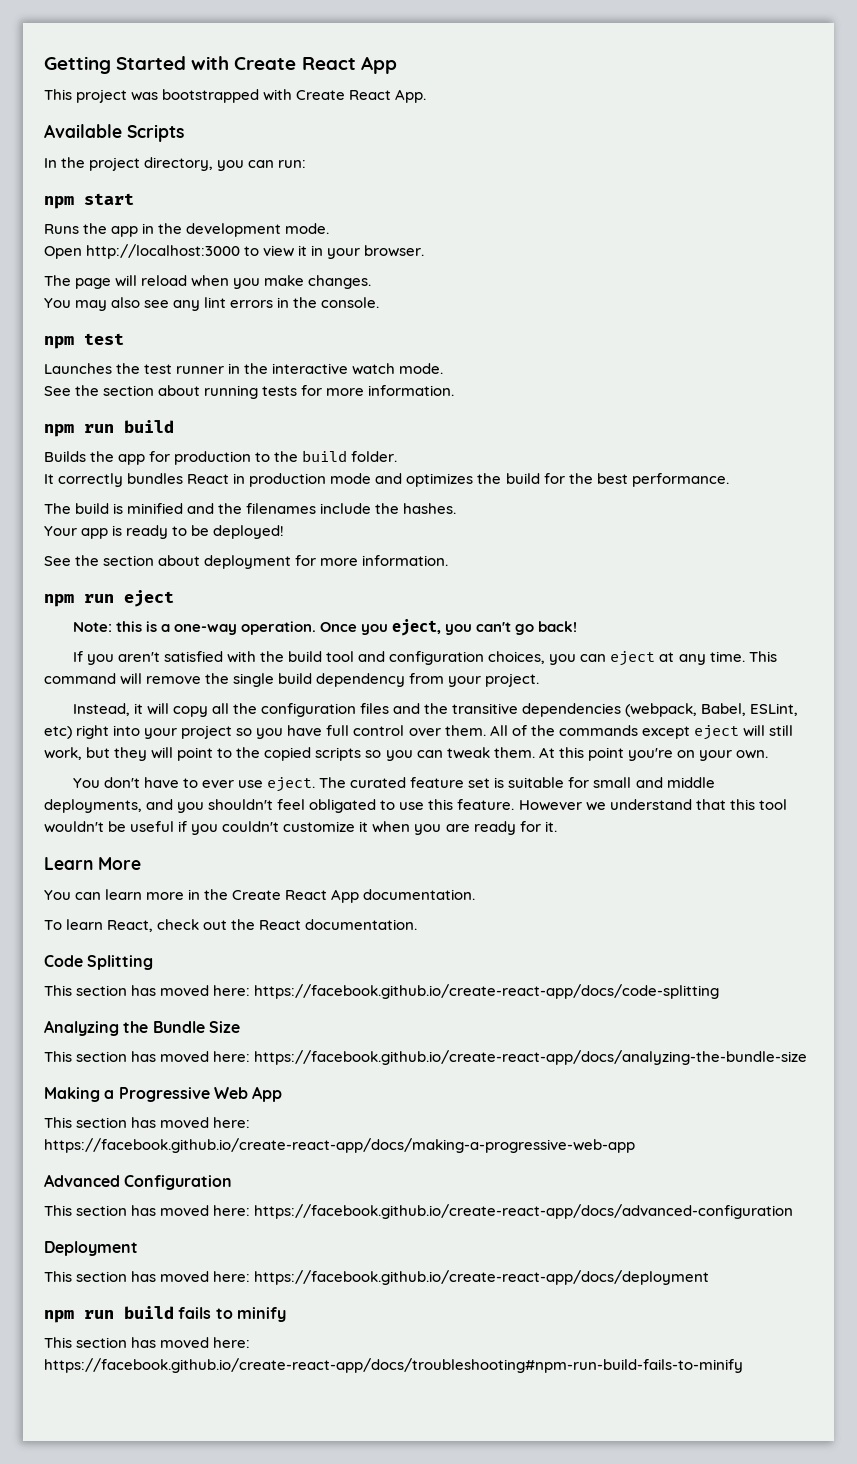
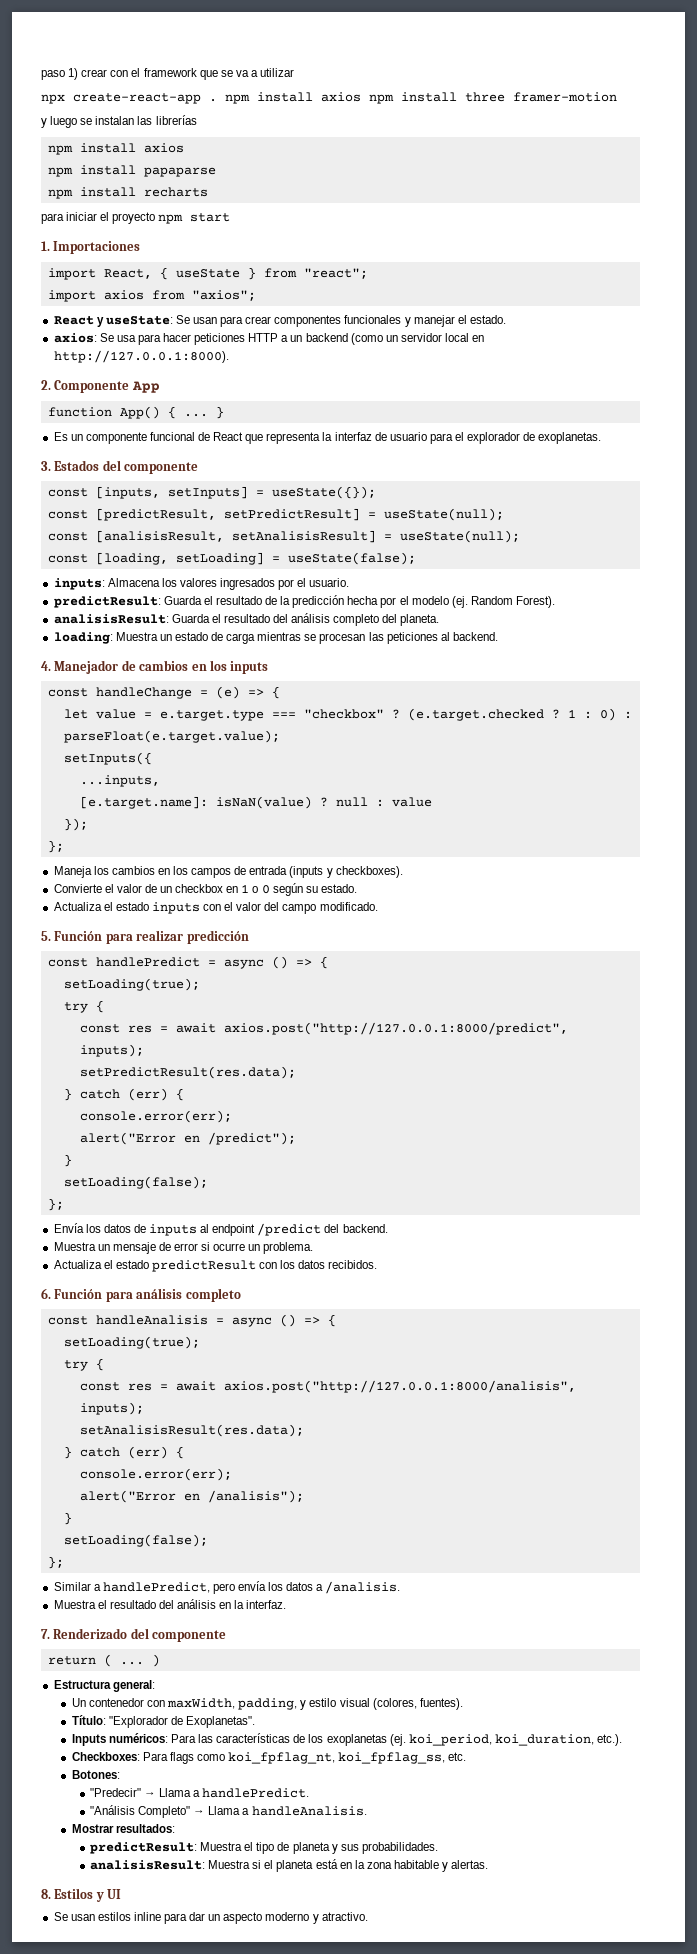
- Getting Started with Create React App
- This project was bootstrapped with Create React App.
- Available Scripts
- In the project directory, you can run:
- npm start
- Runs the app in the development mode.
- Open http://localhost:3000 to view it in your browser.
- The page will reload when you make changes.
- You may also see any lint errors in the console.
- npm test
- Launches the test runner in the interactive watch mode.
- See the section about running tests for more information.
- npm run build
- Builds the app for production to the build folder.
- It correctly bundles React in production mode and optimizes the build for the best performance.
- The build is minified and the filenames include the hashes.
- Your app is ready to be deployed!
- See the section about deployment for more information.
- npm run eject
- Note: this is a one-way operation. Once you eject, you can't go back!
- If you aren't satisfied with the build tool and configuration choices, you can eject at any time. This command will remove the single build dependency from your project.
- Instead, it will copy all the configuration files and the transitive dependencies (webpack, Babel, ESLint, etc) right into your project so you have full control over them. All of the commands except eject will still work, but they will point to the copied scripts so you can tweak them. At this point you're on your own.
- You don't have to ever use eject. The curated feature set is suitable for small and middle deployments, and you shouldn't feel obligated to use this feature. However we understand that this tool wouldn't be useful if you couldn't customize it when you are ready for it.
- Learn More
- You can learn more in the Create React App documentation.
- To learn React, check out the React documentation.
- Code Splitting
- This section has moved here: https://facebook.github.io/create-react-app/docs/code-splitting
- Analyzing the Bundle Size
- This section has moved here: https://facebook.github.io/create-react-app/docs/analyzing-the-bundle-size
- Making a Progressive Web App
- This section has moved here: https://facebook.github.io/create-react-app/docs/making-a-progressive-web-app
- Advanced Configuration
- This section has moved here: https://facebook.github.io/create-react-app/docs/advanced-configuration
- Deployment
- This section has moved here: https://facebook.github.io/create-react-app/docs/deployment
- npm run build fails to minify
- This section has moved here: https://facebook.github.io/create-react-app/docs/troubleshooting#npm-run-build-fails-to-minify
+ paso 1) crear con el framework que se va a utilizar
+ npx create-react-app . npm install axios npm install three framer-motion
+ y luego se instalan las librerías
+ npm install axios
+ npm install papaparse
+ npm install recharts
+ para iniciar el proyecto npm start
+ 1. Importaciones
+ import React, { useState } from "react";
+ import axios from "axios";
+ React y useState: Se usan para crear componentes funcionales y manejar el estado.
+ axios: Se usa para hacer peticiones HTTP a un backend (como un servidor local en http://127.0.0.1:8000).
+ 2. Componente App
+ function App() { ... }
+ Es un componente funcional de React que representa la interfaz de usuario para el explorador de exoplanetas.
+ 3. Estados del componente
+ const [inputs, setInputs] = useState({});
+ const [predictResult, setPredictResult] = useState(null);
+ const [analisisResult, setAnalisisResult] = useState(null);
+ const [loading, setLoading] = useState(false);
+ inputs: Almacena los valores ingresados por el usuario.
+ predictResult: Guarda el resultado de la predicción hecha por el modelo (ej. Random Forest).
+ analisisResult: Guarda el resultado del análisis completo del planeta.
+ loading: Muestra un estado de carga mientras se procesan las peticiones al backend.
+ 4. Manejador de cambios en los inputs
+ const handleChange = (e) => {
+ let value = e.target.type === "checkbox" ? (e.target.checked ? 1 : 0) : parseFloat(e.target.value);
+ setInputs({
+ ...inputs,
+ [e.target.name]: isNaN(value) ? null : value
+ });
+ };
+ Maneja los cambios en los campos de entrada (inputs y checkboxes).
+ Convierte el valor de un checkbox en 1 o 0 según su estado.
+ Actualiza el estado inputs con el valor del campo modificado.
+ 5. Función para realizar predicción
+ const handlePredict = async () => {
+ setLoading(true);
+ try {
+ const res = await axios.post("http://127.0.0.1:8000/predict", inputs);
+ setPredictResult(res.data);
+ } catch (err) {
+ console.error(err);
+ alert("Error en /predict");
+ }
+ setLoading(false);
+ };
+ Envía los datos de inputs al endpoint /predict del backend.
+ Muestra un mensaje de error si ocurre un problema.
+ Actualiza el estado predictResult con los datos recibidos.
+ 6. Función para análisis completo
+ const handleAnalisis = async () => {
+ setLoading(true);
+ try {
+ const res = await axios.post("http://127.0.0.1:8000/analisis", inputs);
+ setAnalisisResult(res.data);
+ } catch (err) {
+ console.error(err);
+ alert("Error en /analisis");
+ }
+ setLoading(false);
+ };
+ Similar a handlePredict, pero envía los datos a /analisis.
+ Muestra el resultado del análisis en la interfaz.
+ 7. Renderizado del componente
+ return ( ... )
+ Estructura general:
+ Un contenedor con maxWidth, padding, y estilo visual (colores, fuentes).
+ Título: "Explorador de Exoplanetas".
+ Inputs numéricos: Para las características de los exoplanetas (ej. koi_period, koi_duration, etc.).
+ Checkboxes: Para flags como koi_fpflag_nt, koi_fpflag_ss, etc.
+ Botones:
+ "Predecir" → Llama a handlePredict.
+ "Análisis Completo" → Llama a handleAnalisis.
+ Mostrar resultados:
+ predictResult: Muestra el tipo de planeta y sus probabilidades.
+ analisisResult: Muestra si el planeta está en la zona habitable y alertas.
+ 8. Estilos y UI
+ Se usan estilos inline para dar un aspecto moderno y atractivo.

